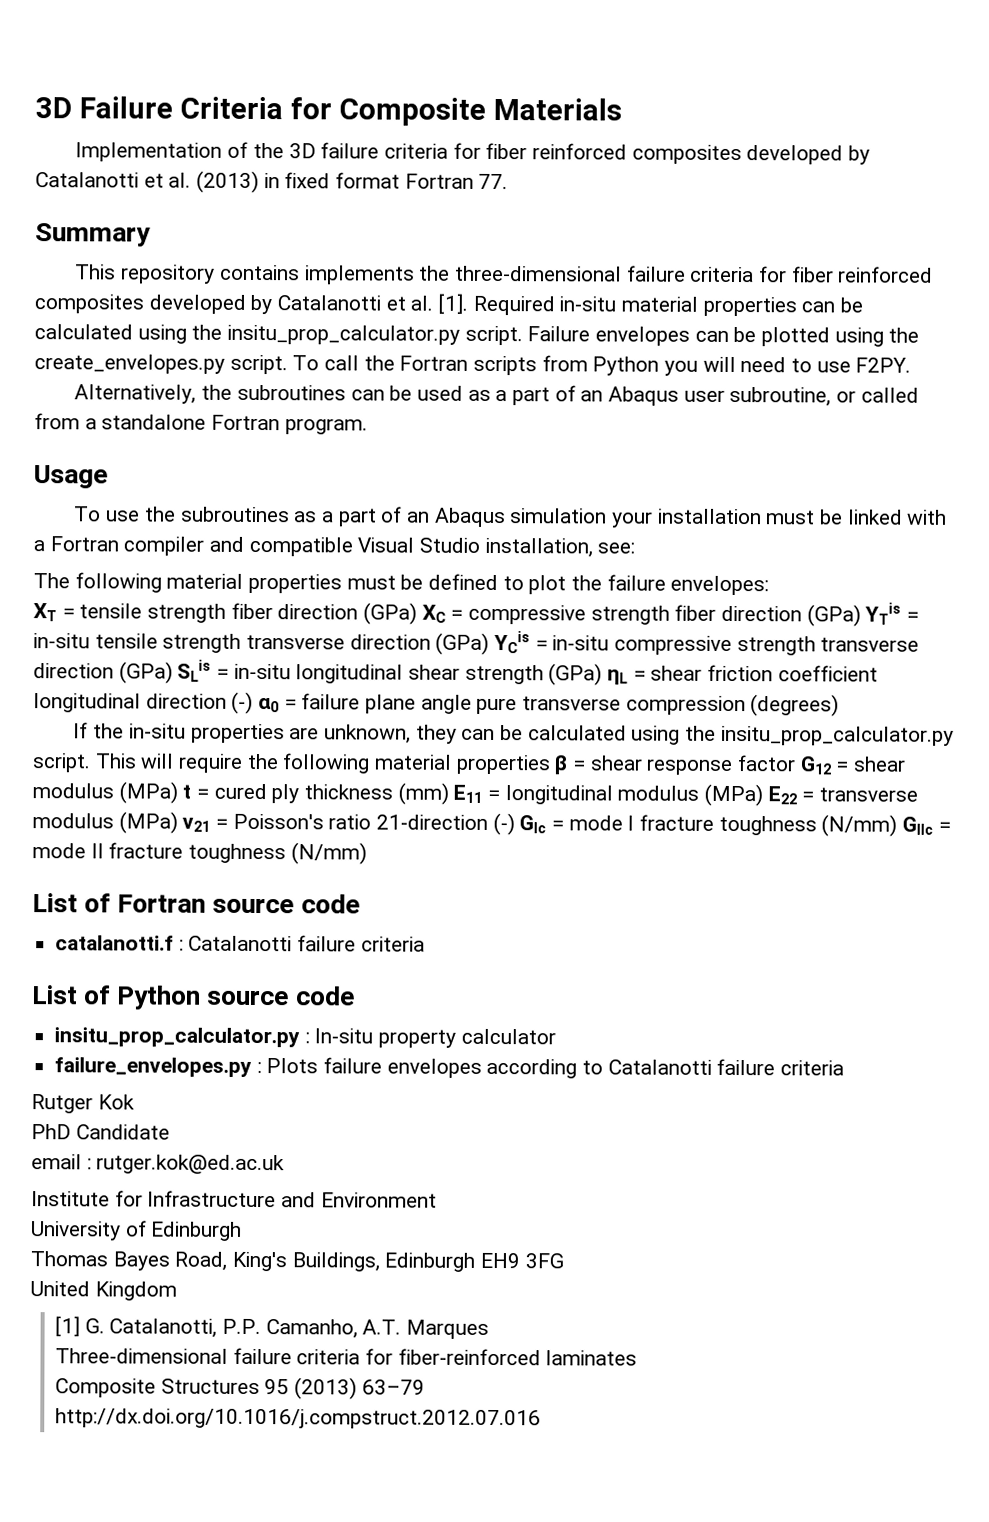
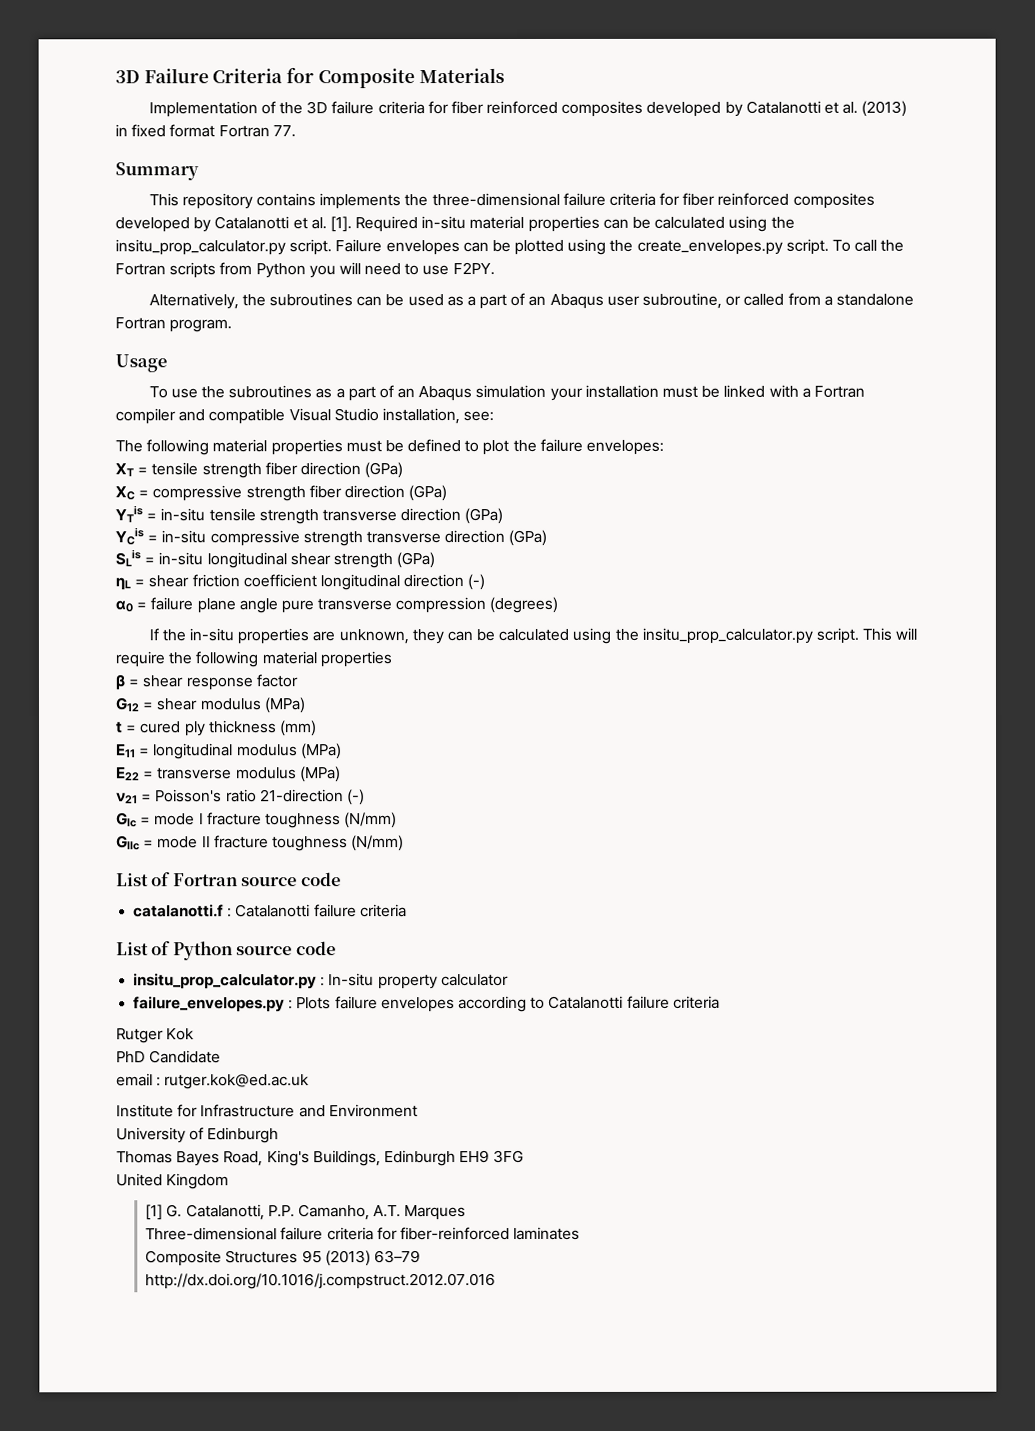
- XT = tensile strength fiber direction (GPa) XC = compressive strength fiber direction (GPa) YTis = in-situ tensile strength transverse direction (GPa) YCis = in-situ compressive strength transverse direction (GPa) SLis = in-situ longitudinal shear strength (GPa) ηL = shear friction coefficient longitudinal direction (-) α0 = failure plane angle pure transverse compression (degrees)
+ XT = tensile strength fiber direction (GPa)
+ XC = compressive strength fiber direction (GPa)
+ YTis = in-situ tensile strength transverse direction (GPa)
+ YCis = in-situ compressive strength transverse direction (GPa)
+ SLis = in-situ longitudinal shear strength (GPa)
+ ηL = shear friction coefficient longitudinal direction (-)
+ α0 = failure plane angle pure transverse compression (degrees)
- This will require the following material properties β = shear response factor G12 = shear modulus (MPa) t = cured ply thickness (mm) E11 = longitudinal modulus (MPa) E22 = transverse modulus (MPa) ν21 = Poisson's ratio 21-direction (-) GIc = mode I fracture toughness (N/mm) GIIc = mode II fracture toughness (N/mm)
+ This will require the following material properties
+ β = shear response factor
+ G12 = shear modulus (MPa)
+ t = cured ply thickness (mm)
+ E11 = longitudinal modulus (MPa)
+ E22 = transverse modulus (MPa)
+ ν21 = Poisson's ratio 21-direction (-)
+ GIc = mode I fracture toughness (N/mm)
+ GIIc = mode II fracture toughness (N/mm)

